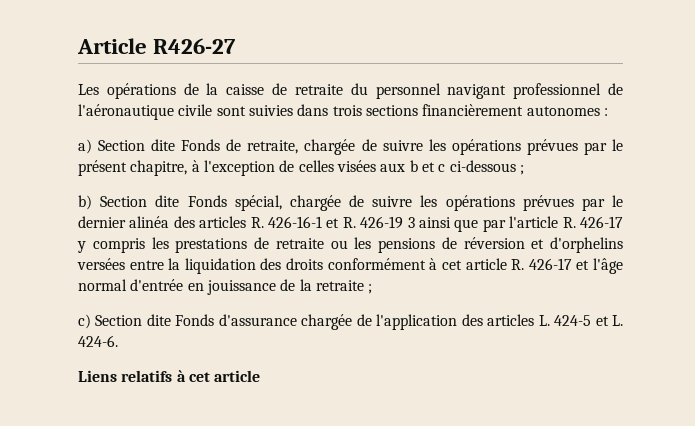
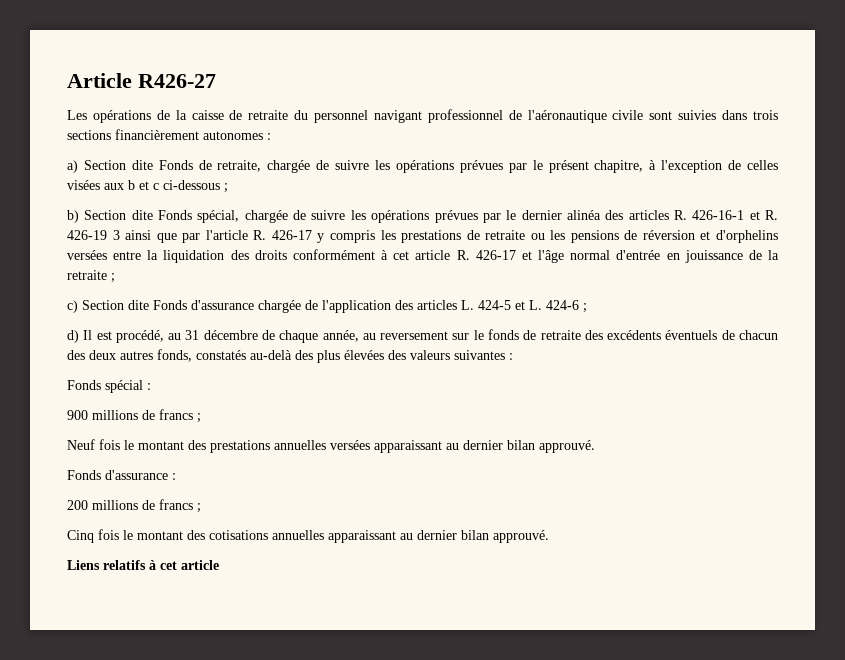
- c) Section dite Fonds d'assurance chargée de l'application des articles L. 424-5 et L. 424-6.
+ c) Section dite Fonds d'assurance chargée de l'application des articles L. 424-5 et L. 424-6 ;
+ d) Il est procédé, au 31 décembre de chaque année, au reversement sur le fonds de retraite des excédents éventuels de chacun des deux autres fonds, constatés au-delà des plus élevées des valeurs suivantes :
+ Fonds spécial :
+ 900 millions de francs ;
+ Neuf fois le montant des prestations annuelles versées apparaissant au dernier bilan approuvé.
+ Fonds d'assurance :
+ 200 millions de francs ;
+ Cinq fois le montant des cotisations annuelles apparaissant au dernier bilan approuvé.

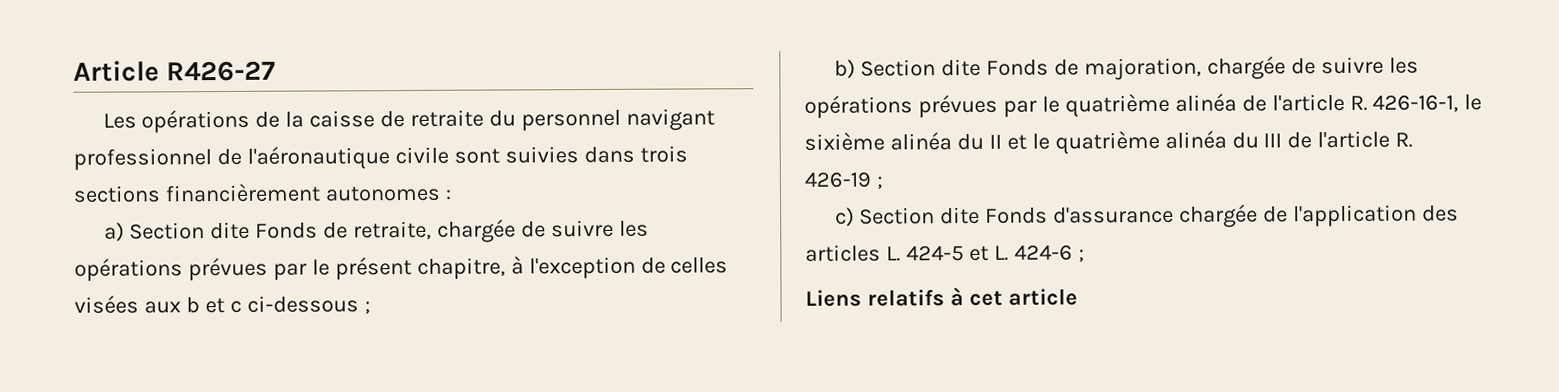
- b) Section dite Fonds spécial, chargée de suivre les opérations prévues par le dernier alinéa des articles R. 426-16-1 et R. 426-19 3 ainsi que par l'article R. 426-17 y compris les prestations de retraite ou les pensions de réversion et d'orphelins versées entre la liquidation des droits conformément à cet article R. 426-17 et l'âge normal d'entrée en jouissance de la retraite ;
+ b) Section dite Fonds de majoration, chargée de suivre les opérations prévues par le quatrième alinéa de l'article R. 426-16-1, le sixième alinéa du II et le quatrième alinéa du III de l'article R. 426-19 ;
- d) Il est procédé, au 31 décembre de chaque année, au reversement sur le fonds de retraite des excédents éventuels de chacun des deux autres fonds, constatés au-delà des plus élevées des valeurs suivantes :
- Fonds spécial :
- 900 millions de francs ;
- Neuf fois le montant des prestations annuelles versées apparaissant au dernier bilan approuvé.
- Fonds d'assurance :
- 200 millions de francs ;
- Cinq fois le montant des cotisations annuelles apparaissant au dernier bilan approuvé.

